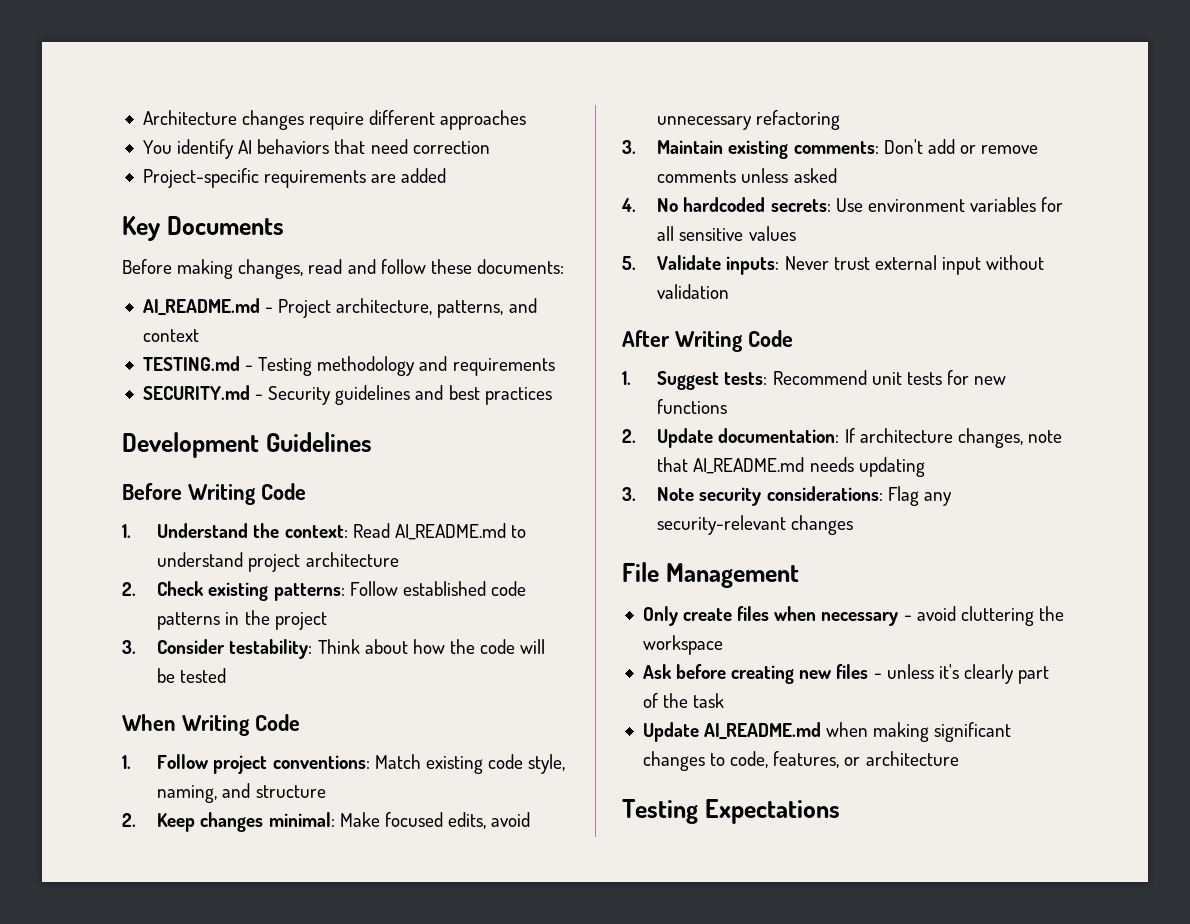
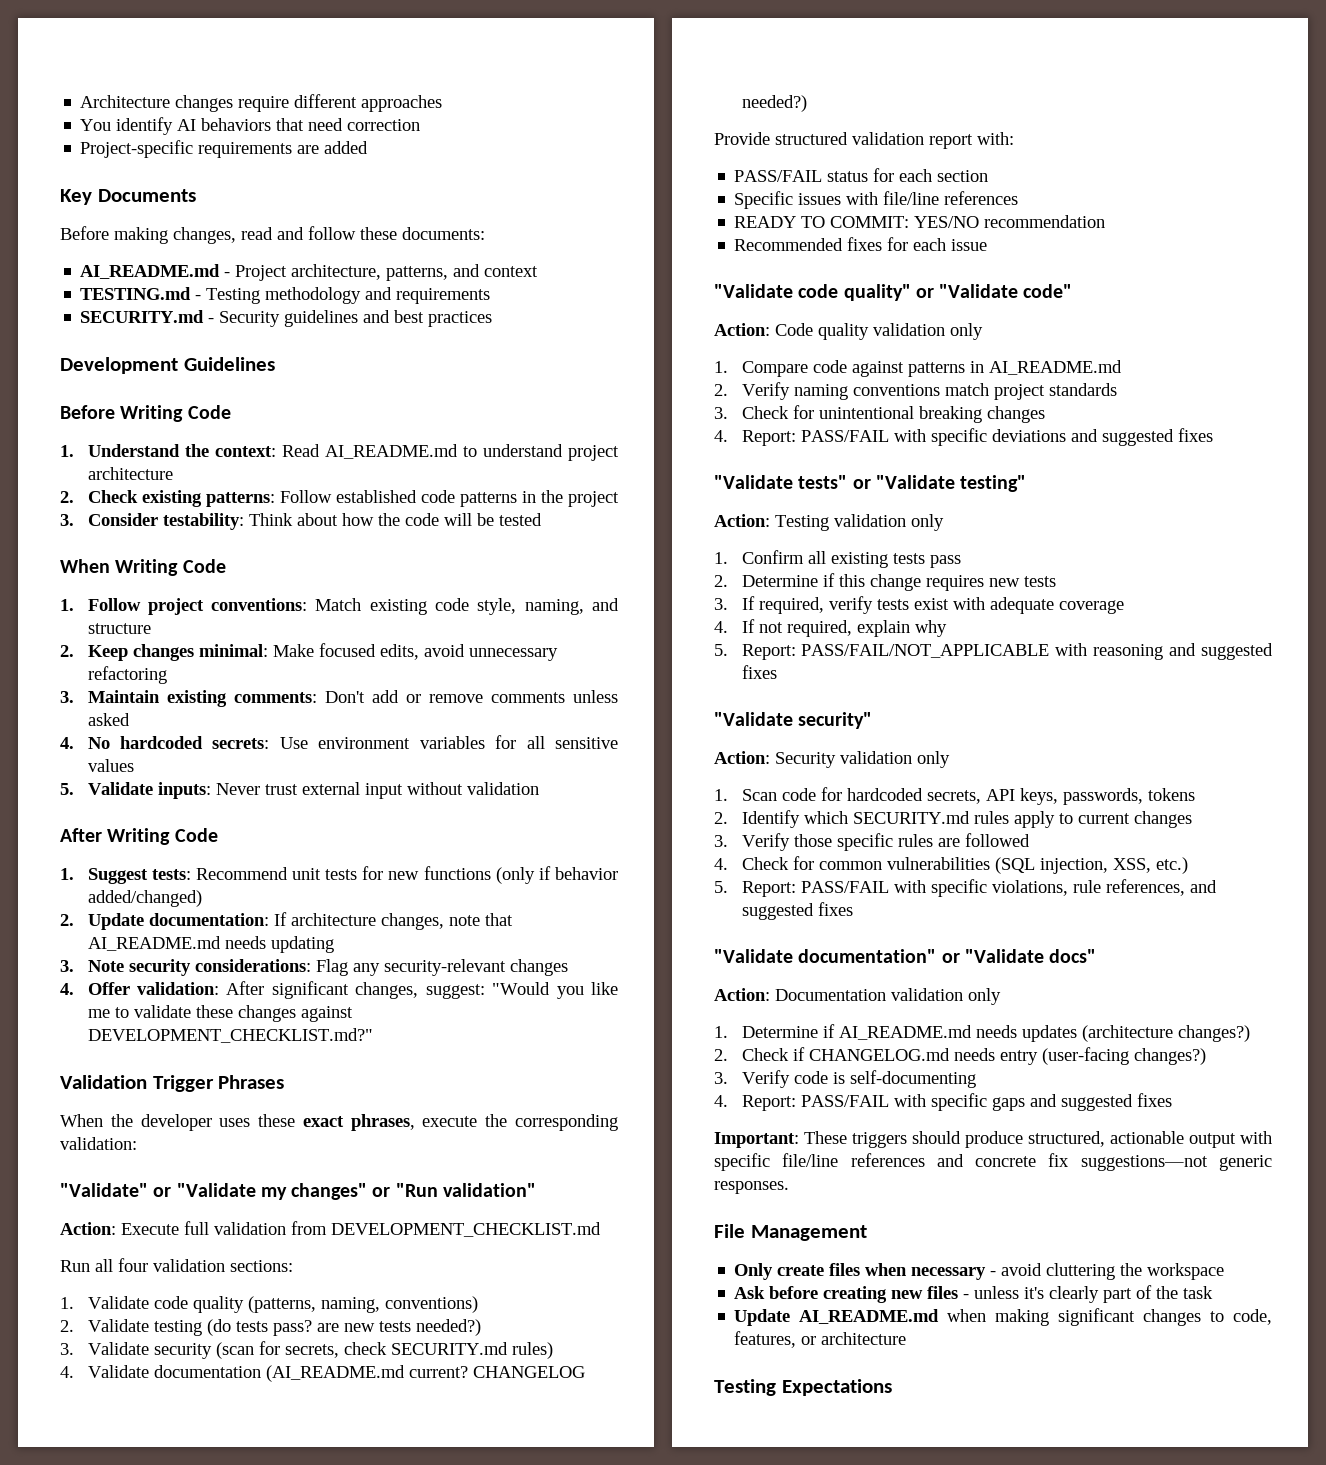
- 1. Suggest tests: Recommend unit tests for new functions
+ 1. Suggest tests: Recommend unit tests for new functions (only if behavior added/changed)
+ 4. Offer validation: After significant changes, suggest: "Would you like me to validate these changes against DEVELOPMENT_CHECKLIST.md?"
+ Validation Trigger Phrases
+ When the developer uses these exact phrases, execute the corresponding validation:
+ "Validate" or "Validate my changes" or "Run validation"
+ Action: Execute full validation from DEVELOPMENT_CHECKLIST.md
+ Run all four validation sections:
+ 1. Validate code quality (patterns, naming, conventions)
+ 2. Validate testing (do tests pass? are new tests needed?)
+ 3. Validate security (scan for secrets, check SECURITY.md rules)
+ 4. Validate documentation (AI_README.md current? CHANGELOG needed?)
+ Provide structured validation report with:
+ PASS/FAIL status for each section
+ Specific issues with file/line references
+ READY TO COMMIT: YES/NO recommendation
+ Recommended fixes for each issue
+ "Validate code quality" or "Validate code"
+ Action: Code quality validation only
+ 1. Compare code against patterns in AI_README.md
+ 2. Verify naming conventions match project standards
+ 3. Check for unintentional breaking changes
+ 4. Report: PASS/FAIL with specific deviations and suggested fixes
+ "Validate tests" or "Validate testing"
+ Action: Testing validation only
+ 1. Confirm all existing tests pass
+ 2. Determine if this change requires new tests
+ 3. If required, verify tests exist with adequate coverage
+ 4. If not required, explain why
+ 5. Report: PASS/FAIL/NOT_APPLICABLE with reasoning and suggested fixes
+ "Validate security"
+ Action: Security validation only
+ 1. Scan code for hardcoded secrets, API keys, passwords, tokens
+ 2. Identify which SECURITY.md rules apply to current changes
+ 3. Verify those specific rules are followed
+ 4. Check for common vulnerabilities (SQL injection, XSS, etc.)
+ 5. Report: PASS/FAIL with specific violations, rule references, and suggested fixes
+ "Validate documentation" or "Validate docs"
+ Action: Documentation validation only
+ 1. Determine if AI_README.md needs updates (architecture changes?)
+ 2. Check if CHANGELOG.md needs entry (user-facing changes?)
+ 3. Verify code is self-documenting
+ 4. Report: PASS/FAIL with specific gaps and suggested fixes
+ Important: These triggers should produce structured, actionable output with specific file/line references and concrete fix suggestions—not generic responses.

